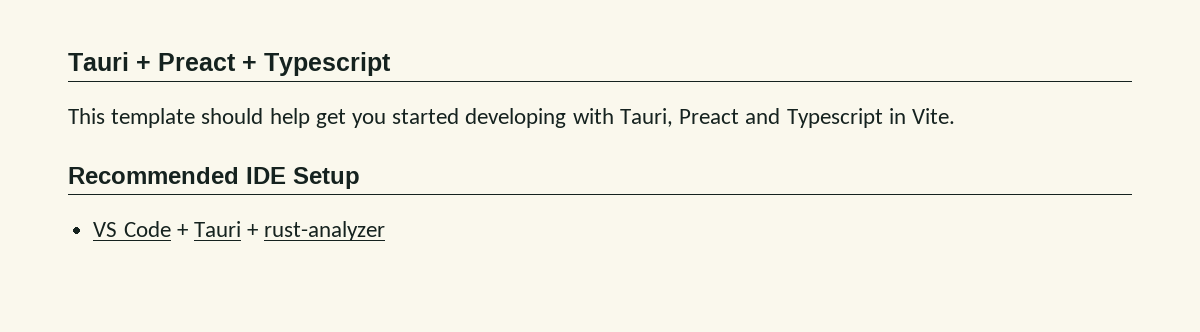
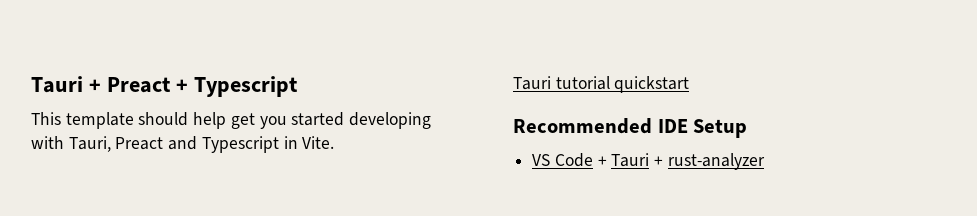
+ Tauri tutorial quickstart

